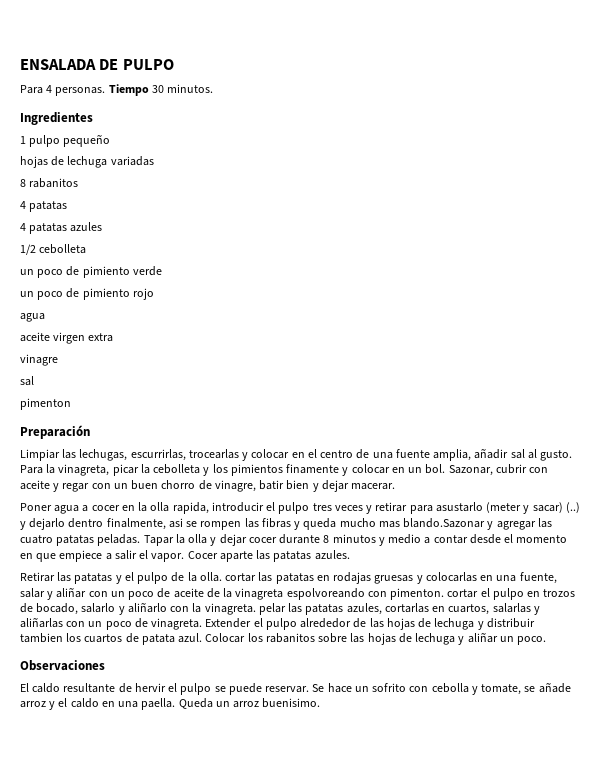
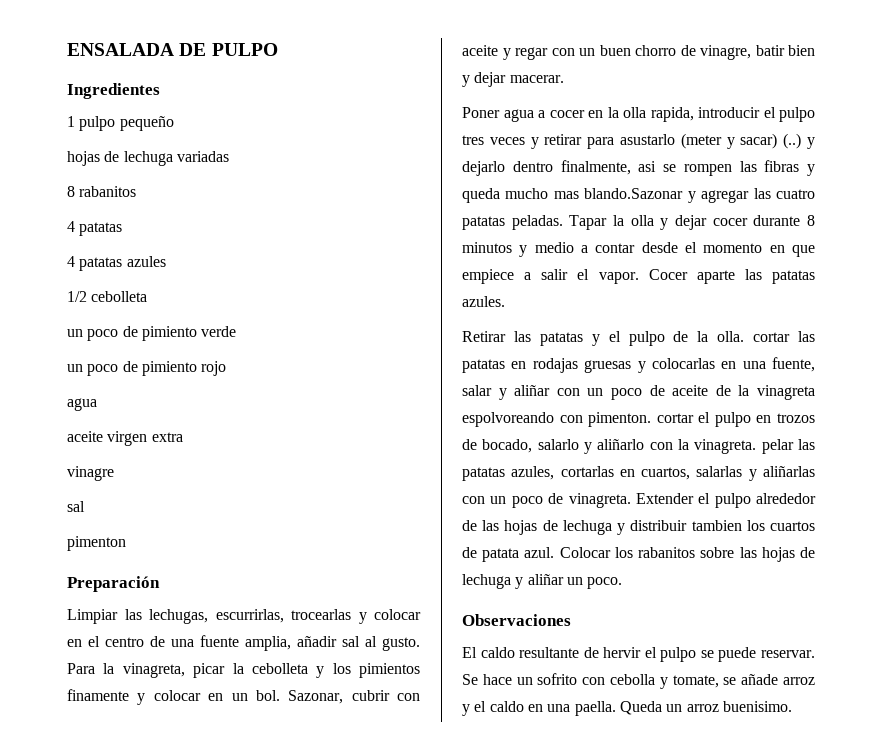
- Para 4 personas. Tiempo 30 minutos.

